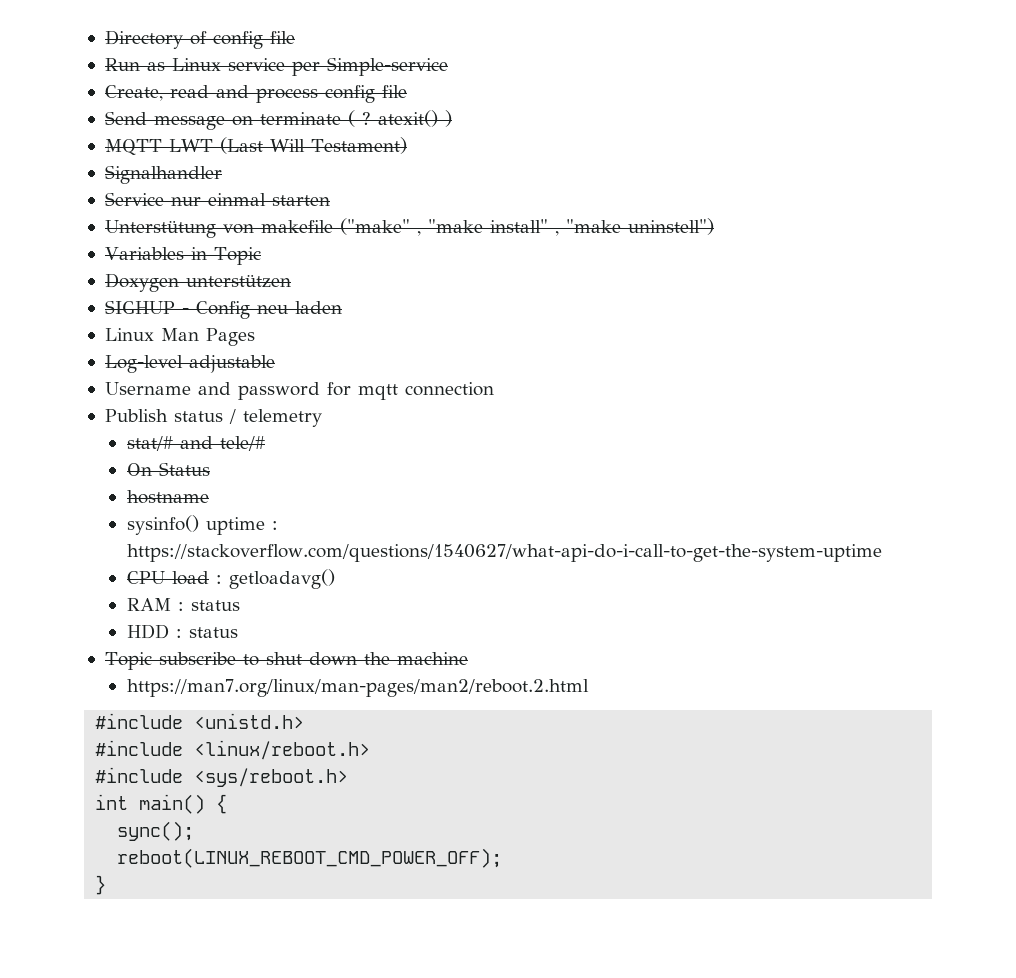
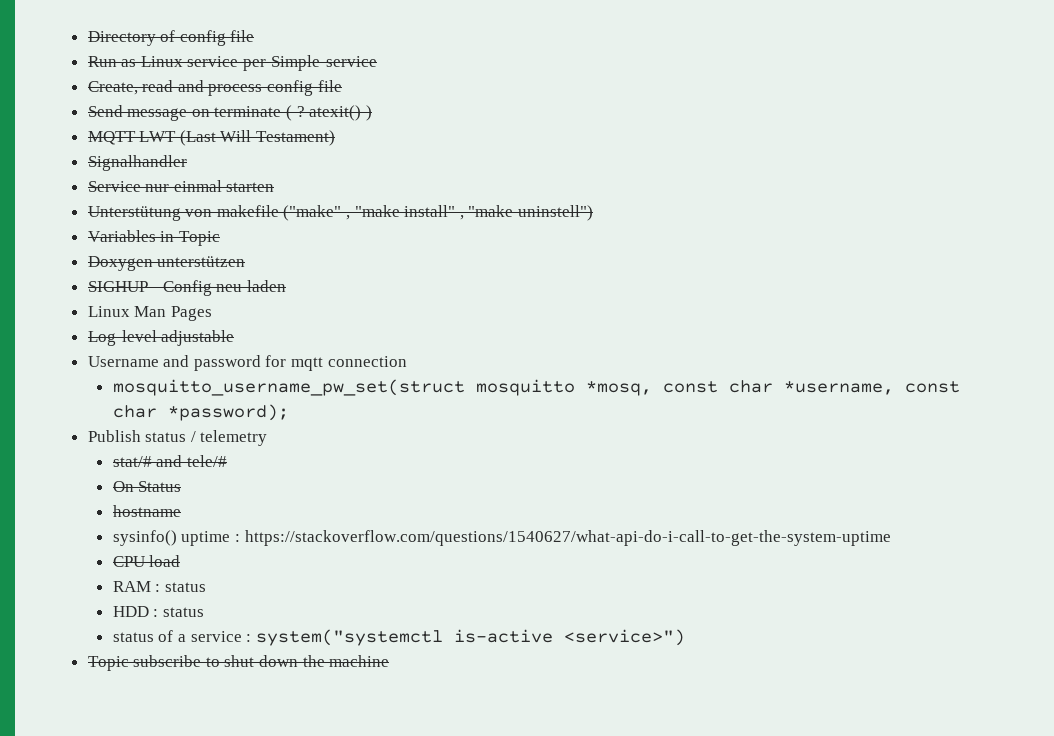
+ mosquitto_username_pw_set(struct mosquitto *mosq, const char *username, const char *password);
- CPU load : getloadavg()
+ CPU load
+ status of a service : system("systemctl is-active <service>")
- https://man7.org/linux/man-pages/man2/reboot.2.html
- #include <unistd.h>
- #include <linux/reboot.h>
- #include <sys/reboot.h>
- int main() {
- sync();
- reboot(LINUX_REBOOT_CMD_POWER_OFF);
- }

